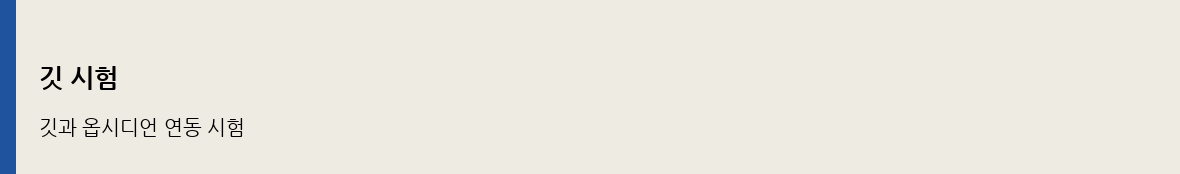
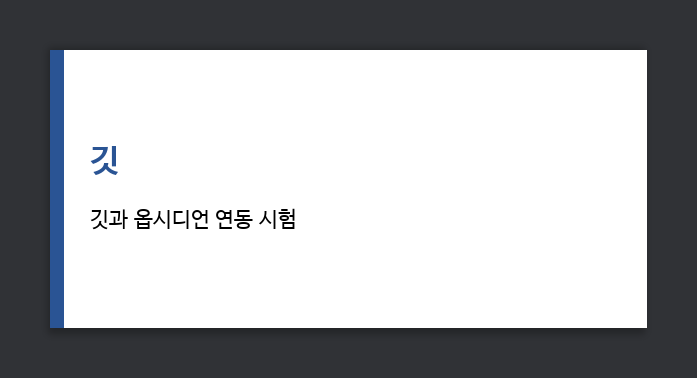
- 깃 시험
+ 깃

